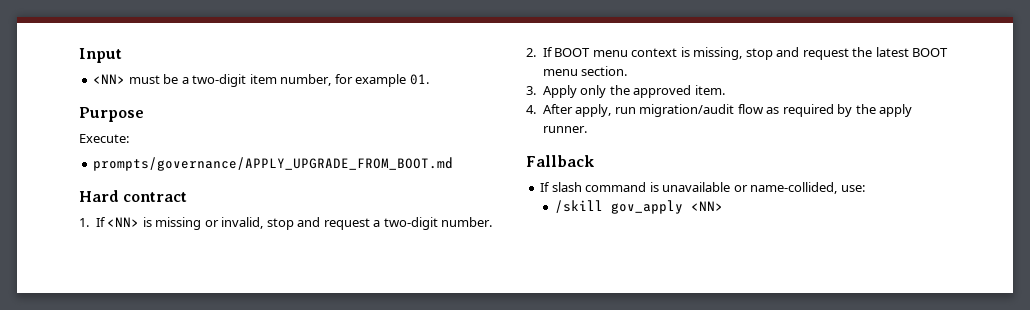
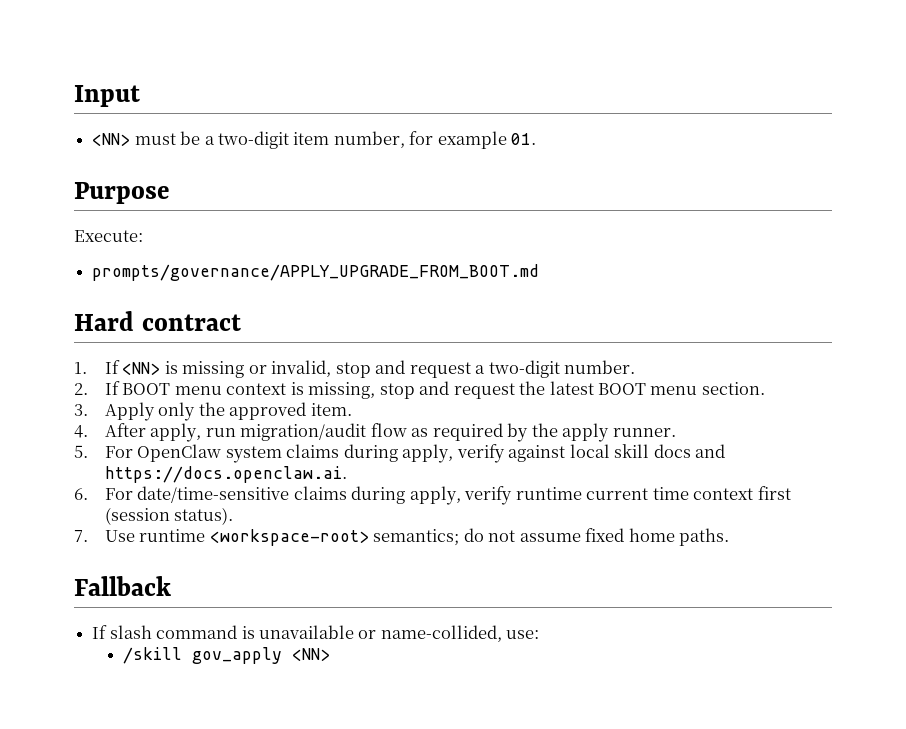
+ 5. For OpenClaw system claims during apply, verify against local skill docs and https://docs.openclaw.ai.
+ 6. For date/time-sensitive claims during apply, verify runtime current time context first (session status).
+ 7. Use runtime <workspace-root> semantics; do not assume fixed home paths.

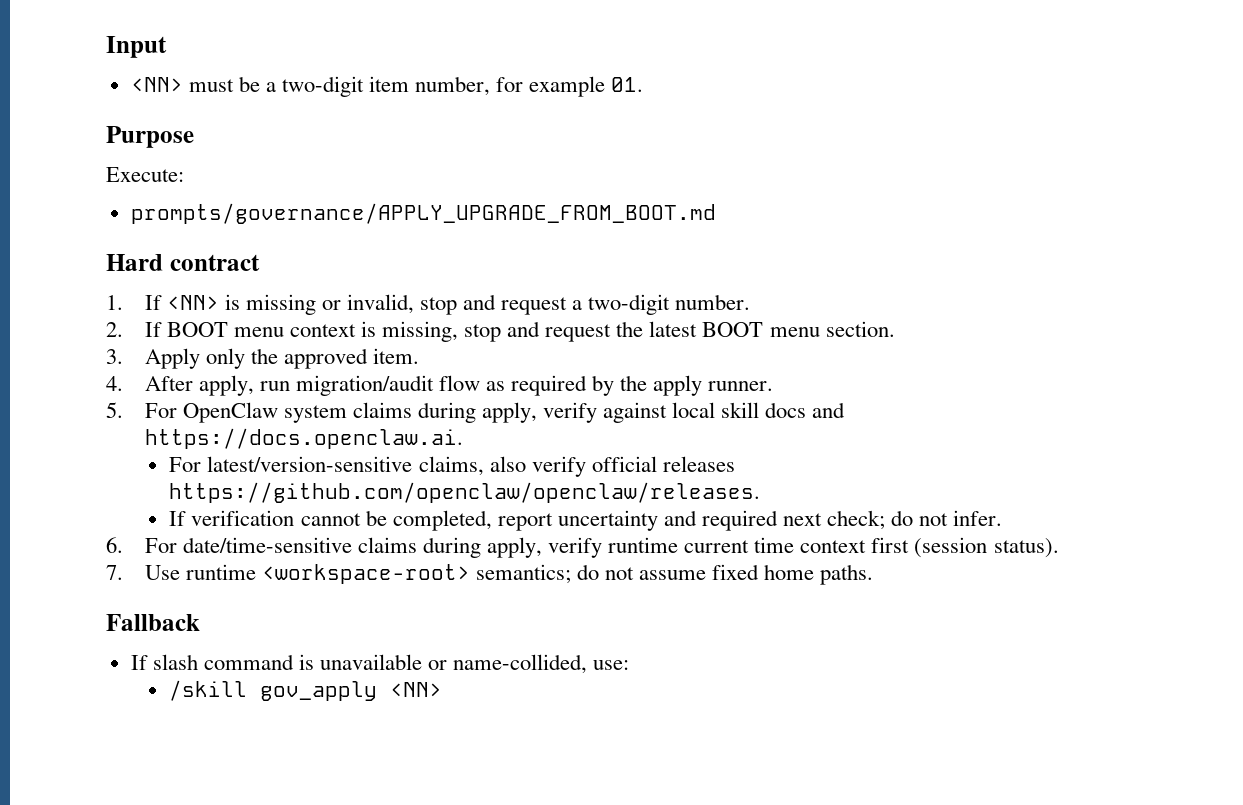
+ For latest/version-sensitive claims, also verify official releases https://github.com/openclaw/openclaw/releases.
+ If verification cannot be completed, report uncertainty and required next check; do not infer.

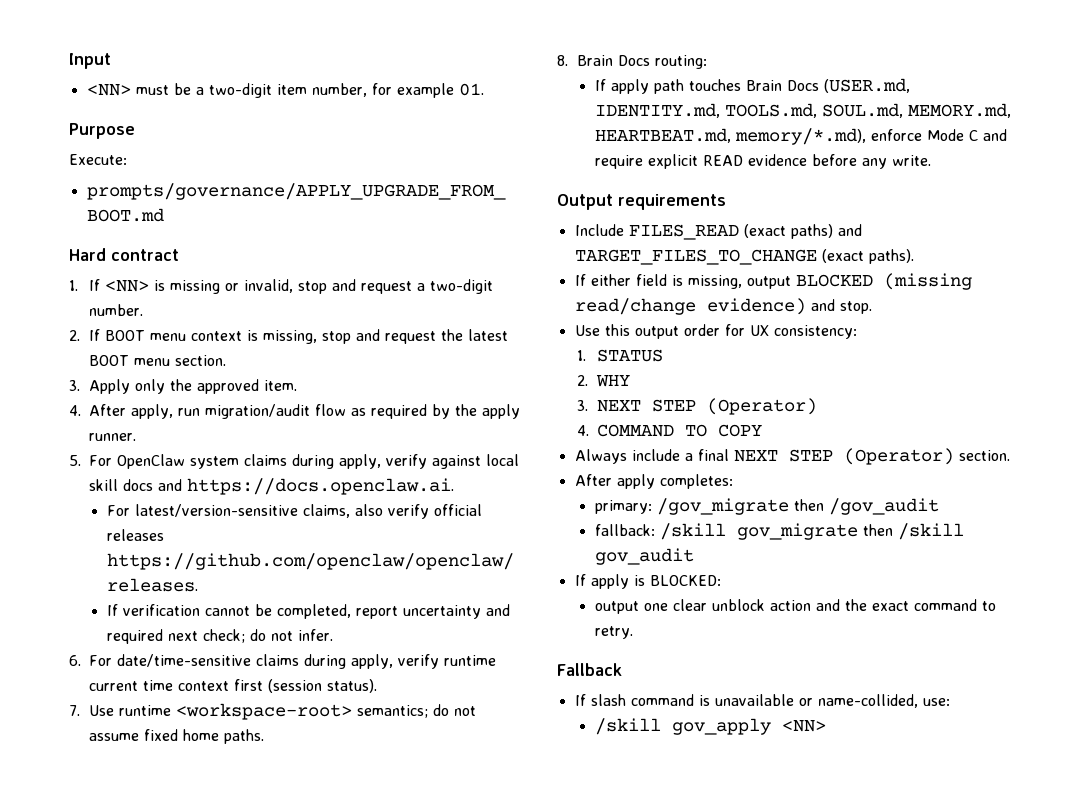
+ 8. Brain Docs routing:
+ If apply path touches Brain Docs (USER.md, IDENTITY.md, TOOLS.md, SOUL.md, MEMORY.md, HEARTBEAT.md, memory/*.md), enforce Mode C and require explicit READ evidence before any write.
+ Output requirements
+ Include FILES_READ (exact paths) and TARGET_FILES_TO_CHANGE (exact paths).
+ If either field is missing, output BLOCKED (missing read/change evidence) and stop.
+ Use this output order for UX consistency:
+ 1. STATUS
+ 2. WHY
+ 3. NEXT STEP (Operator)
+ 4. COMMAND TO COPY
+ Always include a final NEXT STEP (Operator) section.
+ After apply completes:
+ primary: /gov_migrate then /gov_audit
+ fallback: /skill gov_migrate then /skill gov_audit
+ If apply is BLOCKED:
+ output one clear unblock action and the exact command to retry.

